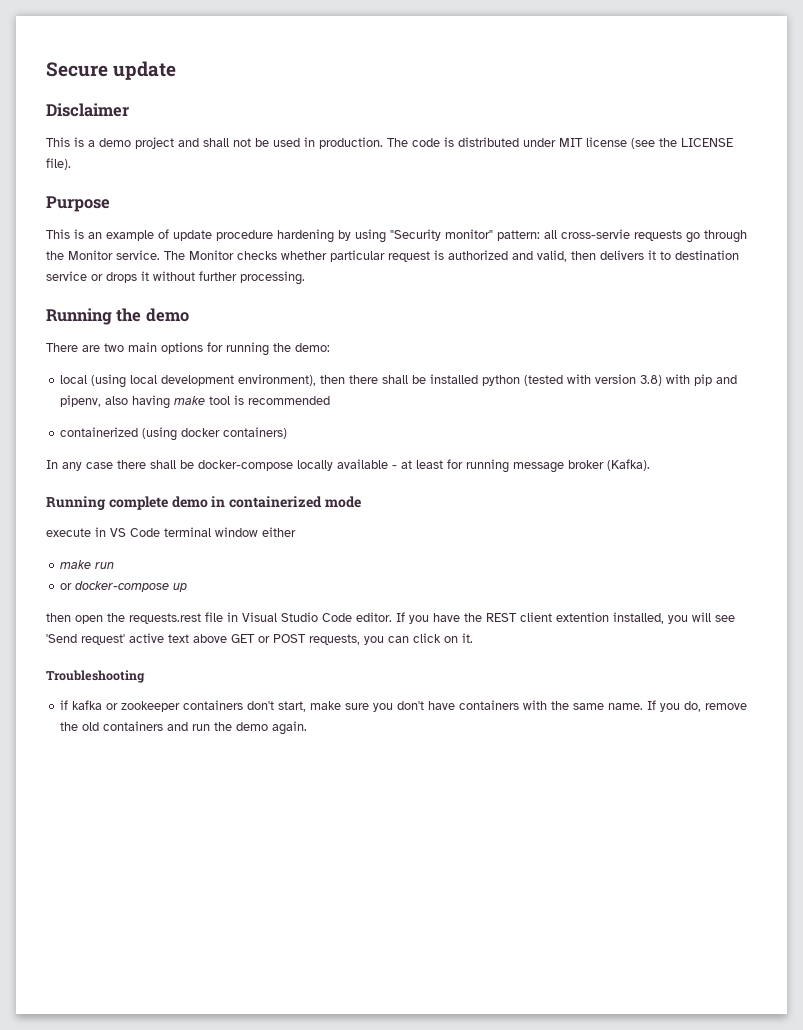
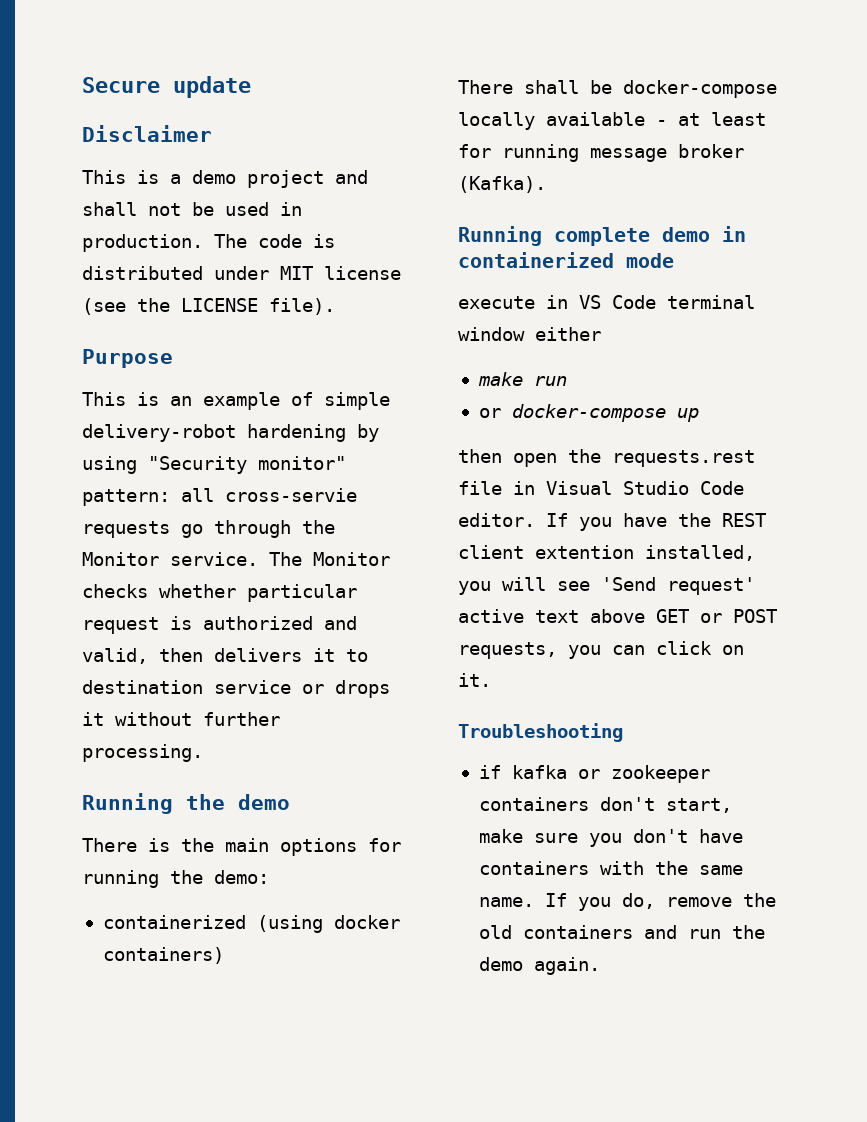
- This is an example of update procedure hardening by using "Security monitor" pattern: all cross-servie requests go through the Monitor service.
+ This is an example of simple delivery-robot hardening by using "Security monitor" pattern: all cross-servie requests go through the Monitor service.
- There are two main options for running the demo:
+ There is the main options for running the demo:
- local (using local development environment), then there shall be installed python (tested with version 3.8) with pip and pipenv, also having make tool is recommended
- In any case there shall be docker-compose locally available - at least for running message broker (Kafka).
+ There shall be docker-compose locally available - at least for running message broker (Kafka).

